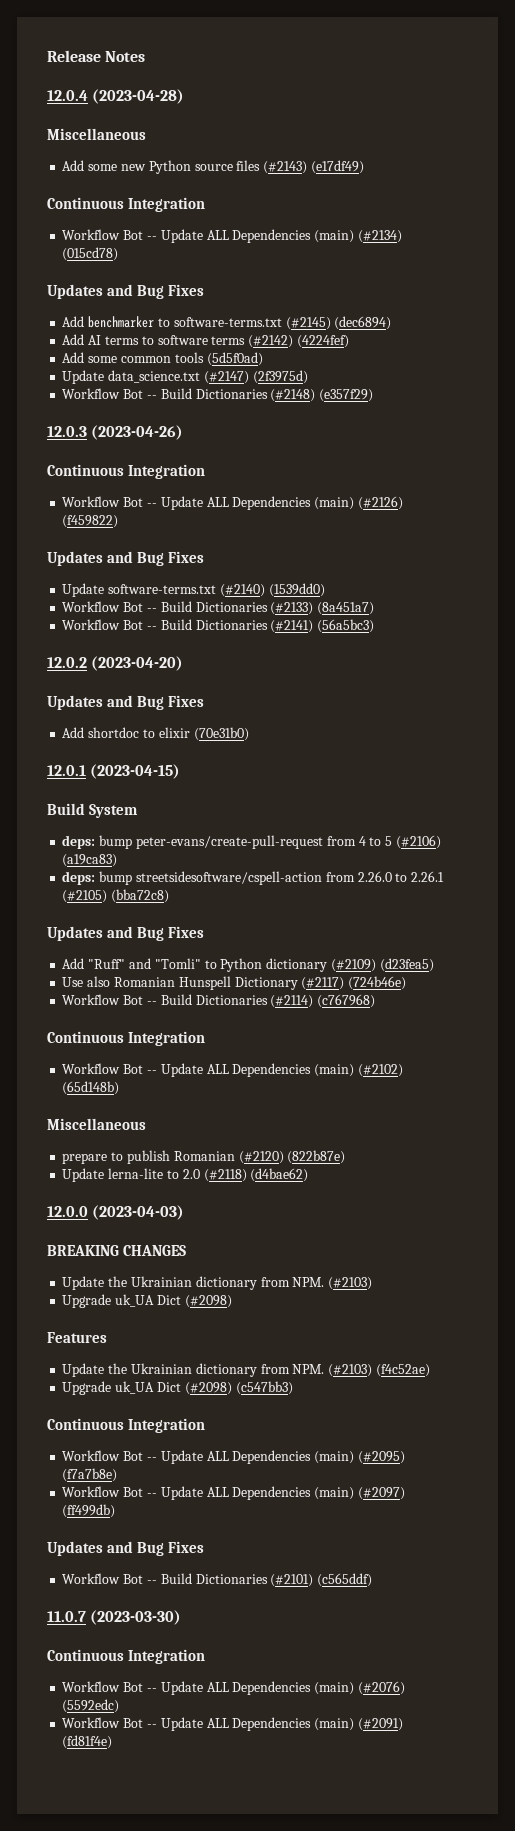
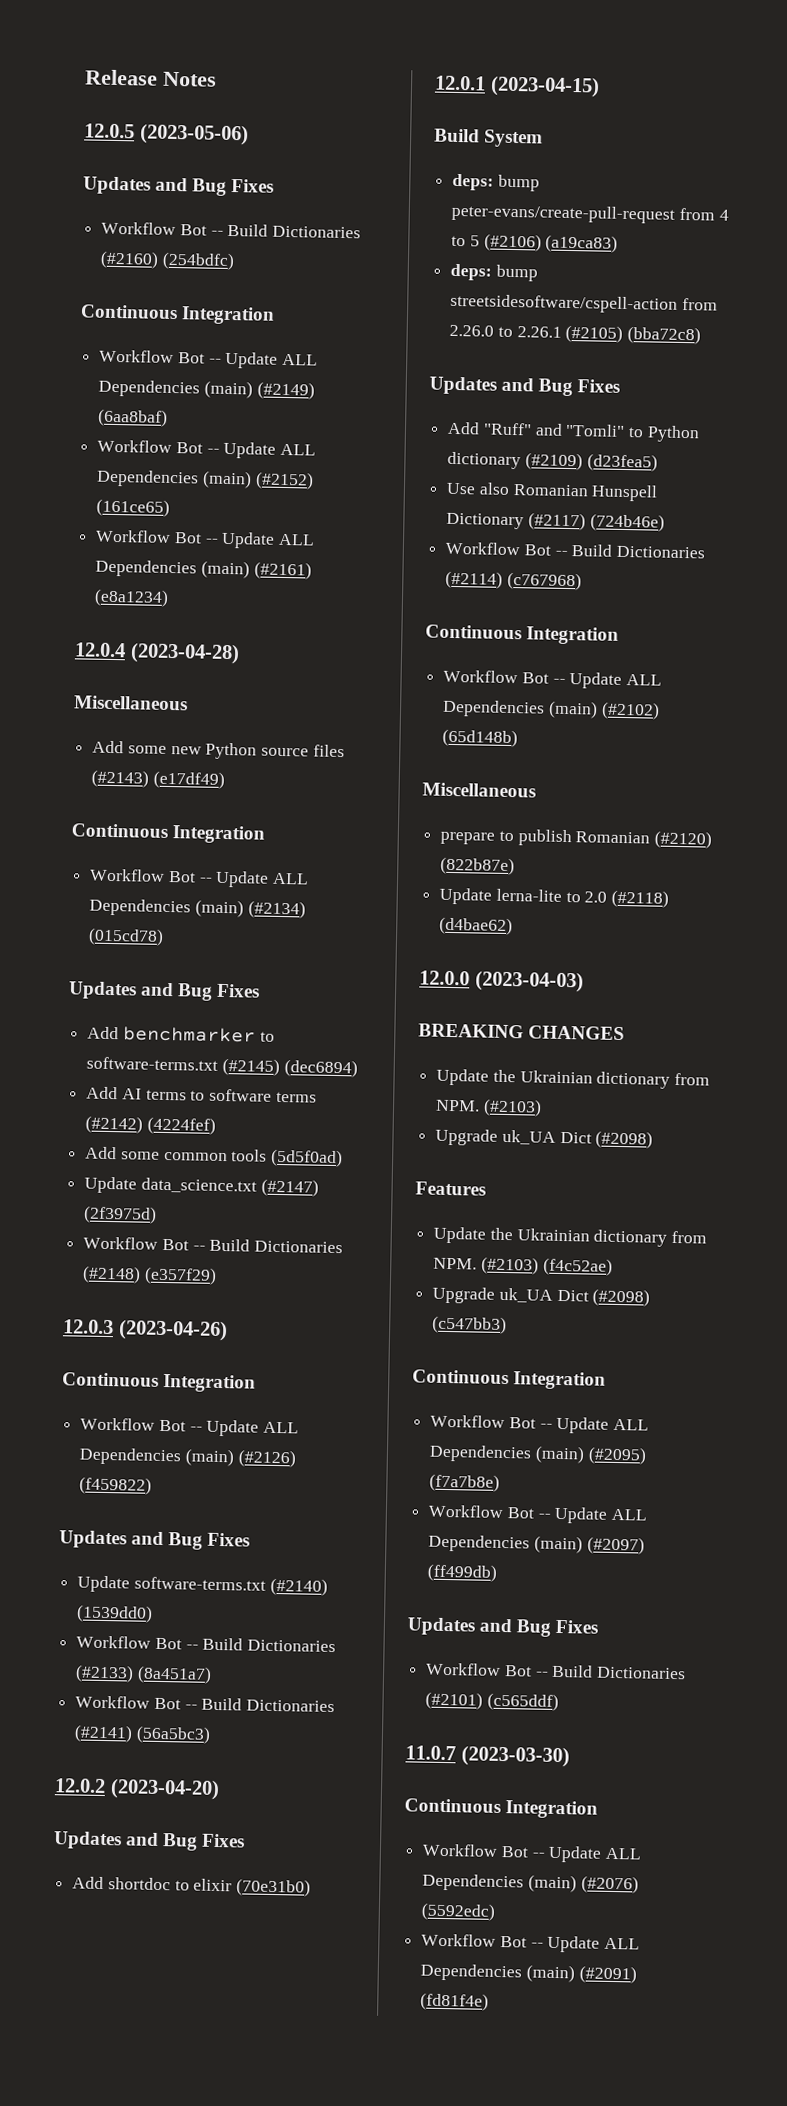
+ 12.0.5 (2023-05-06)
+ Updates and Bug Fixes
+ Workflow Bot -- Build Dictionaries (#2160) (254bdfc)
+ Continuous Integration
+ Workflow Bot -- Update ALL Dependencies (main) (#2149) (6aa8baf)
+ Workflow Bot -- Update ALL Dependencies (main) (#2152) (161ce65)
+ Workflow Bot -- Update ALL Dependencies (main) (#2161) (e8a1234)

